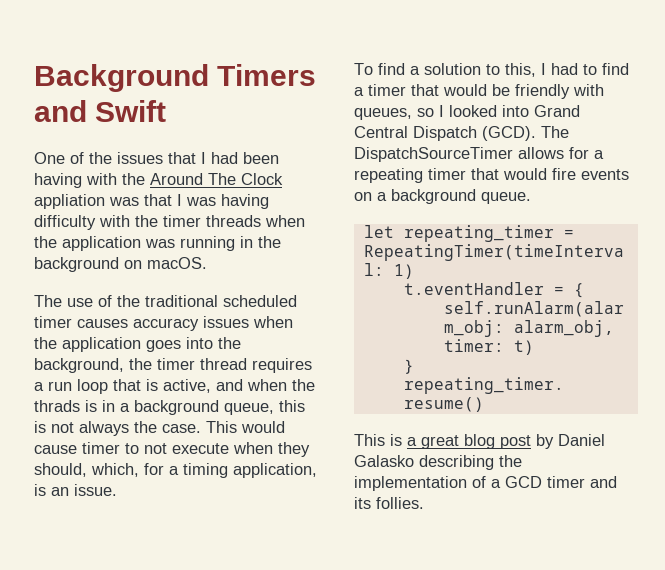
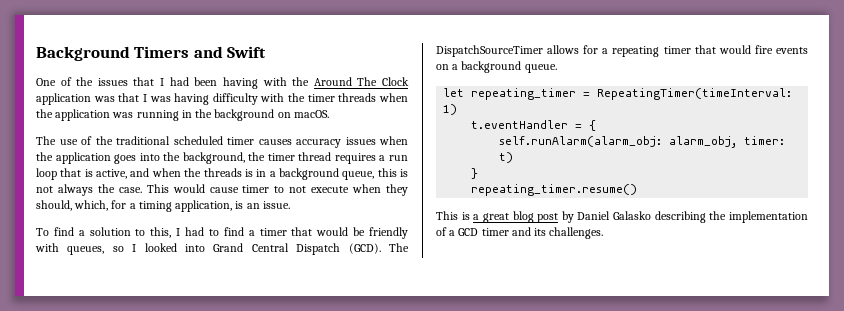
- One of the issues that I had been having with the Around The Clock appliation was that I was having difficulty with the timer threads when the application was running in the background on macOS.
+ One of the issues that I had been having with the Around The Clock application was that I was having difficulty with the timer threads when the application was running in the background on macOS.
- The use of the traditional scheduled timer causes accuracy issues when the application goes into the background, the timer thread requires a run loop that is active, and when the thrads is in a background queue, this is not always the case.
+ The use of the traditional scheduled timer causes accuracy issues when the application goes into the background, the timer thread requires a run loop that is active, and when the threads is in a background queue, this is not always the case.
- This is a great blog post by Daniel Galasko describing the implementation of a GCD timer and its follies.
+ This is a great blog post by Daniel Galasko describing the implementation of a GCD timer and its challenges.

